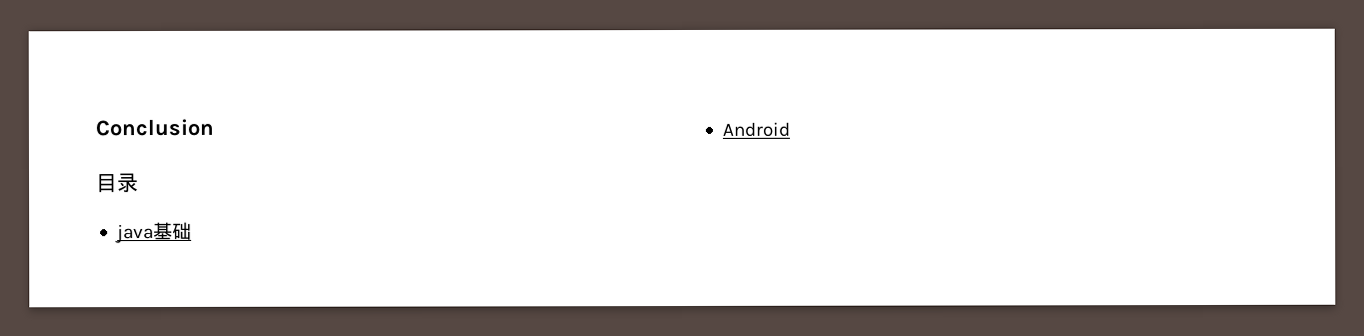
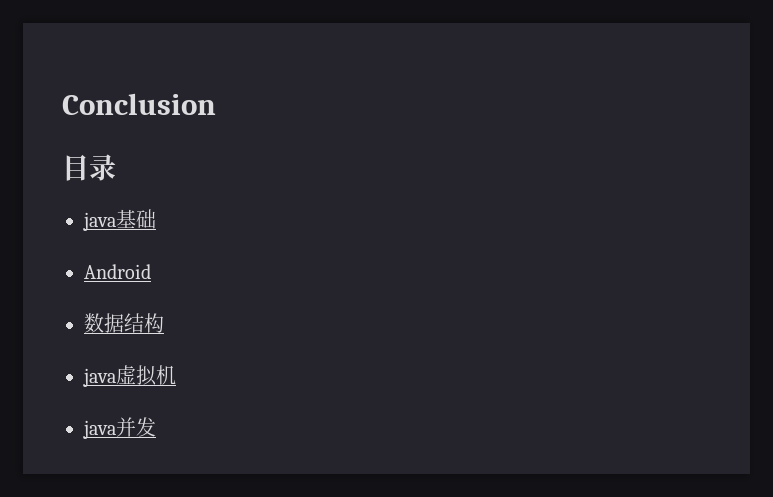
+ 数据结构
+ java虚拟机
+ java并发

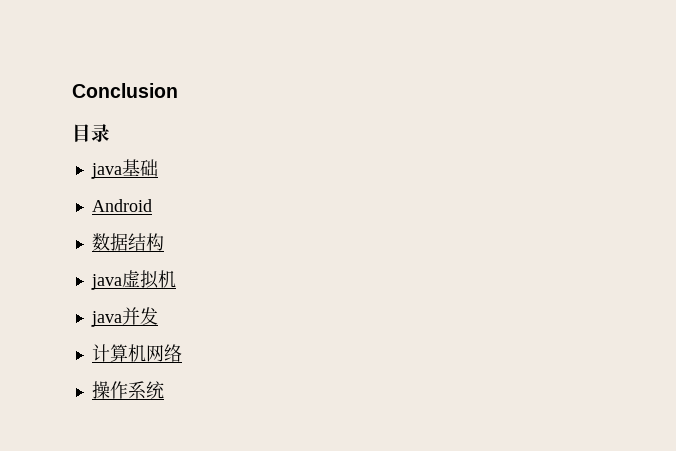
+ 计算机网络
+ 操作系统

